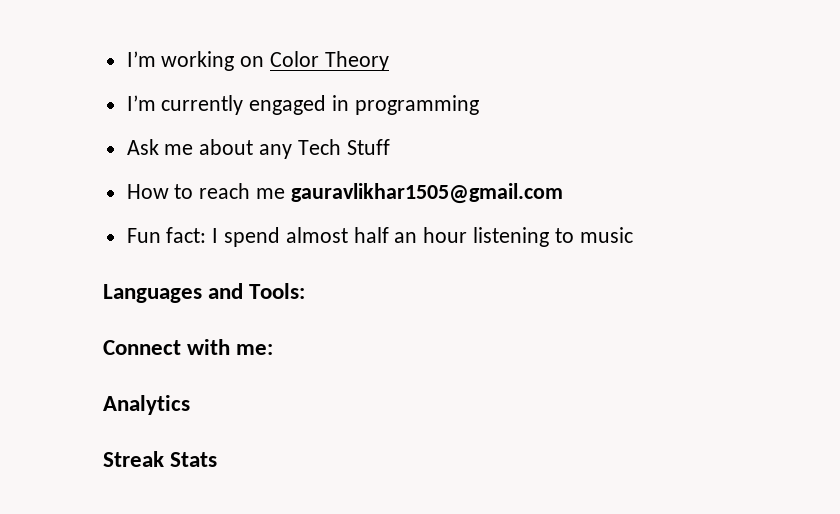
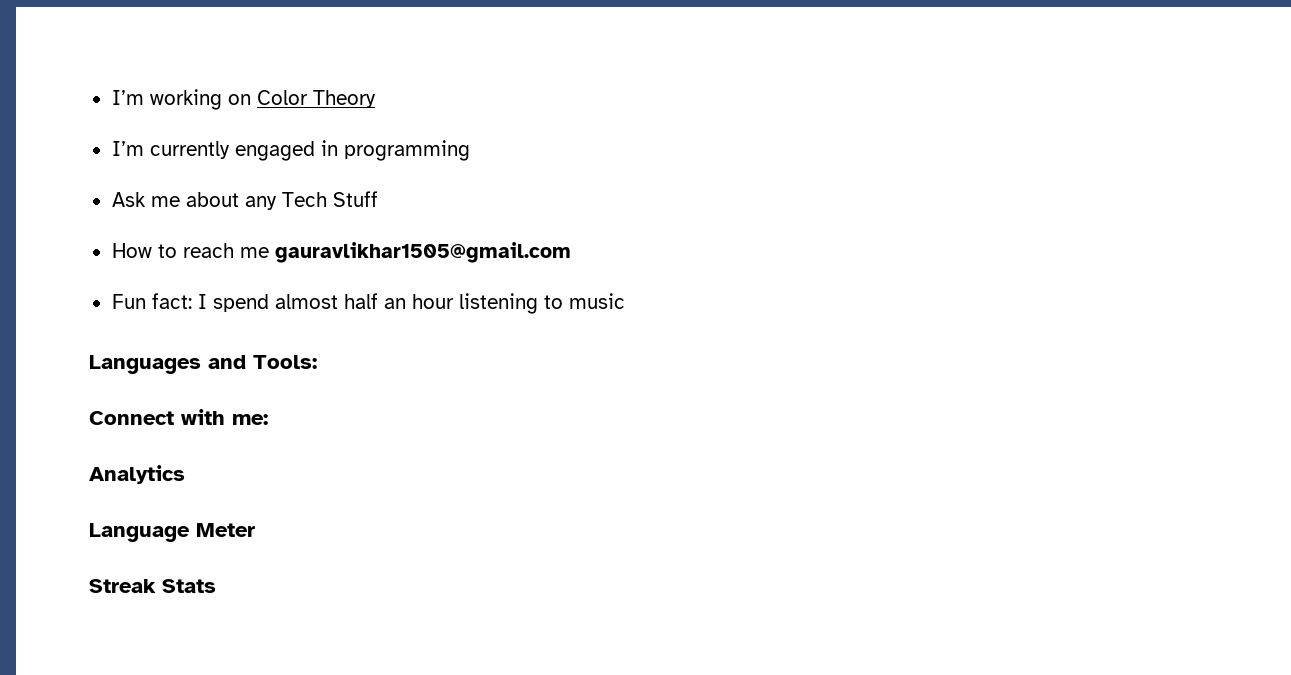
+ Language Meter

